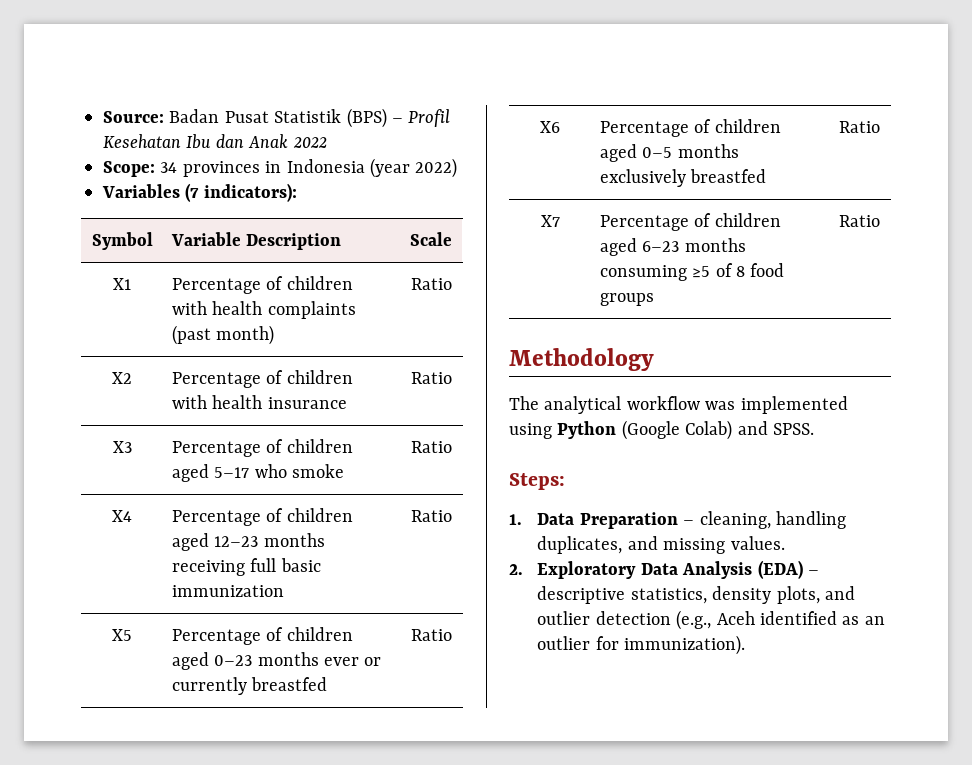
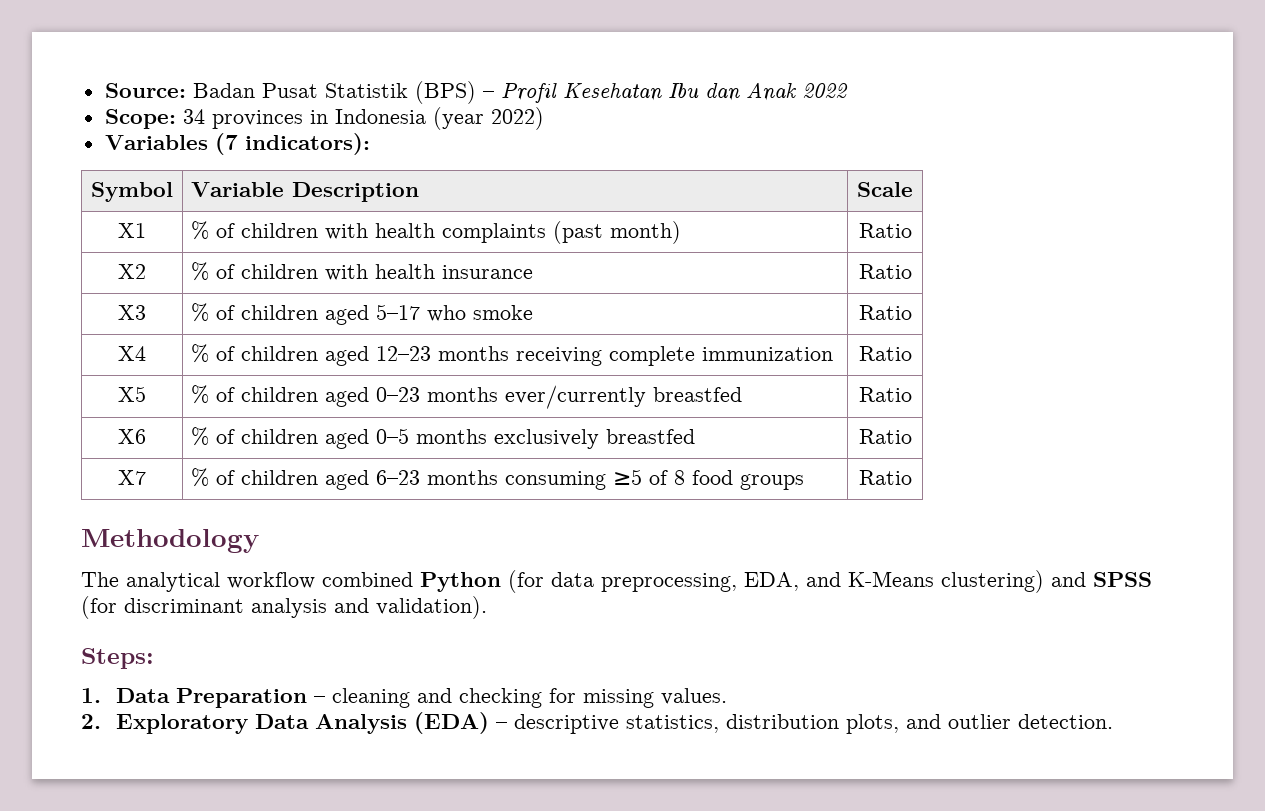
- X1 | Percentage of children with health complaints (past month) | Ratio
+ X1 | % of children with health complaints (past month) | Ratio
- X2 | Percentage of children with health insurance | Ratio
+ X2 | % of children with health insurance | Ratio
- X3 | Percentage of children aged 5–17 who smoke | Ratio
+ X3 | % of children aged 5–17 who smoke | Ratio
- X4 | Percentage of children aged 12–23 months receiving full basic immunization | Ratio
+ X4 | % of children aged 12–23 months receiving complete immunization | Ratio
- X5 | Percentage of children aged 0–23 months ever or currently breastfed | Ratio
+ X5 | % of children aged 0–23 months ever/currently breastfed | Ratio
- X6 | Percentage of children aged 0–5 months exclusively breastfed | Ratio
+ X6 | % of children aged 0–5 months exclusively breastfed | Ratio
- X7 | Percentage of children aged 6–23 months consuming ≥5 of 8 food groups | Ratio
+ X7 | % of children aged 6–23 months consuming ≥5 of 8 food groups | Ratio
- The analytical workflow was implemented using Python (Google Colab) and SPSS.
+ The analytical workflow combined Python (for data preprocessing, EDA, and K-Means clustering) and SPSS (for discriminant analysis and validation).
- 1. Data Preparation – cleaning, handling duplicates, and missing values.
+ 1. Data Preparation – cleaning and checking for missing values.
- 2. Exploratory Data Analysis (EDA) – descriptive statistics, density plots, and outlier detection (e.g., Aceh identified as an outlier for immunization).
+ 2. Exploratory Data Analysis (EDA) – descriptive statistics, distribution plots, and outlier detection.

